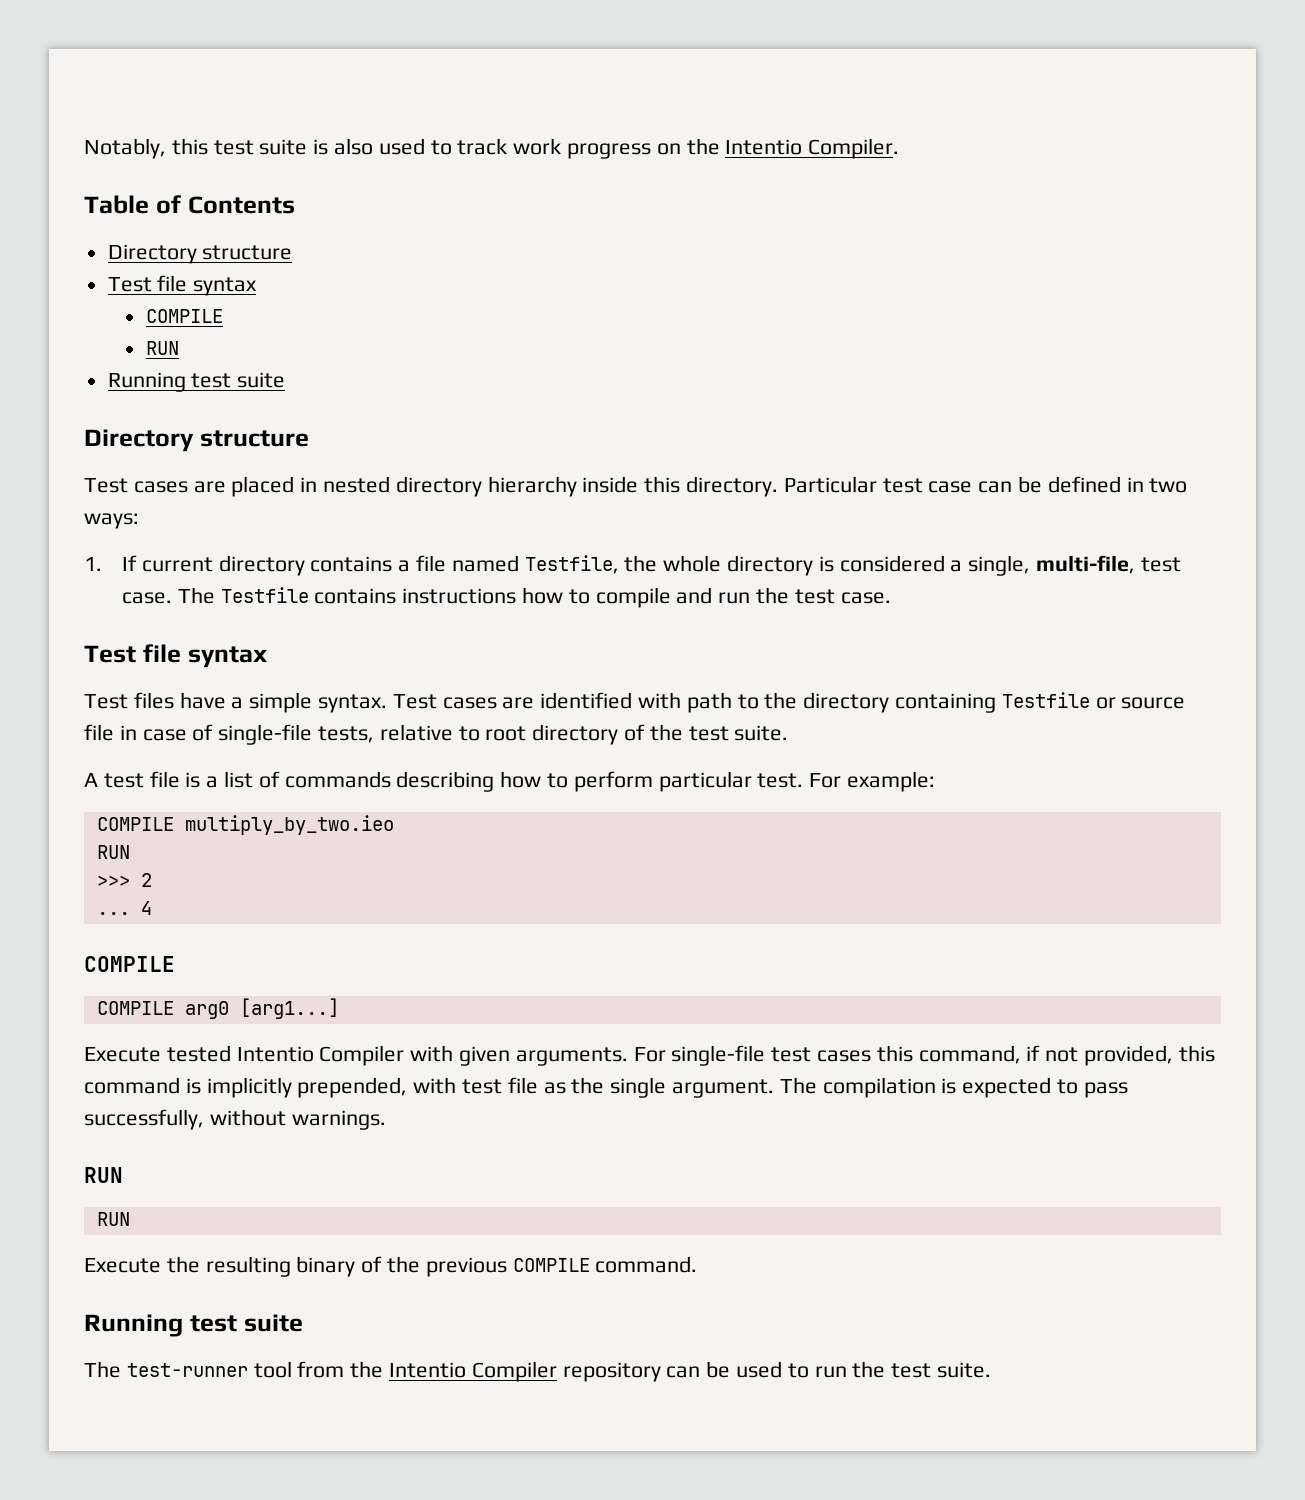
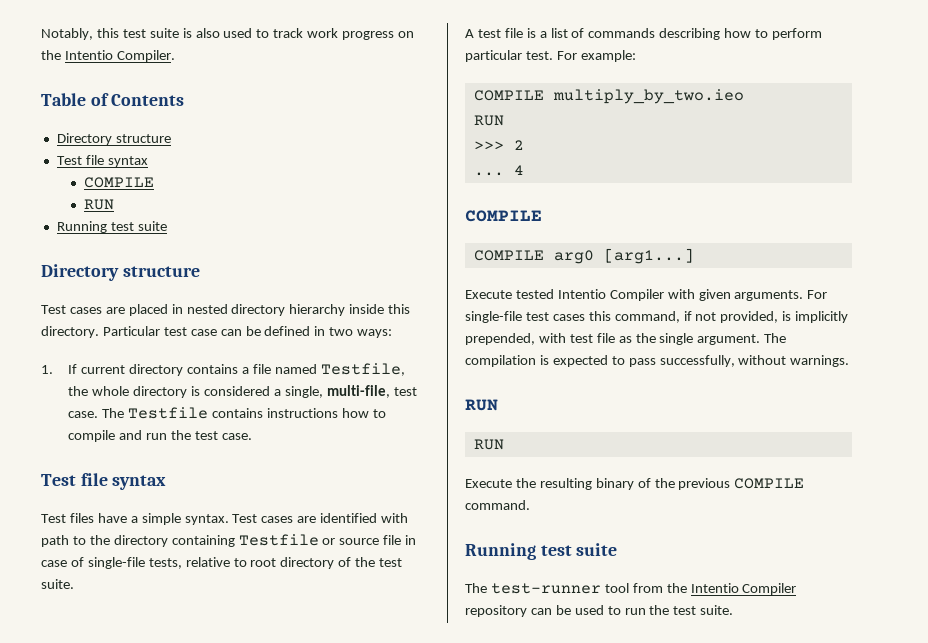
- For single-file test cases this command, if not provided, this command is implicitly prepended, with test file as the single argument.
+ For single-file test cases this command, if not provided, is implicitly prepended, with test file as the single argument.

